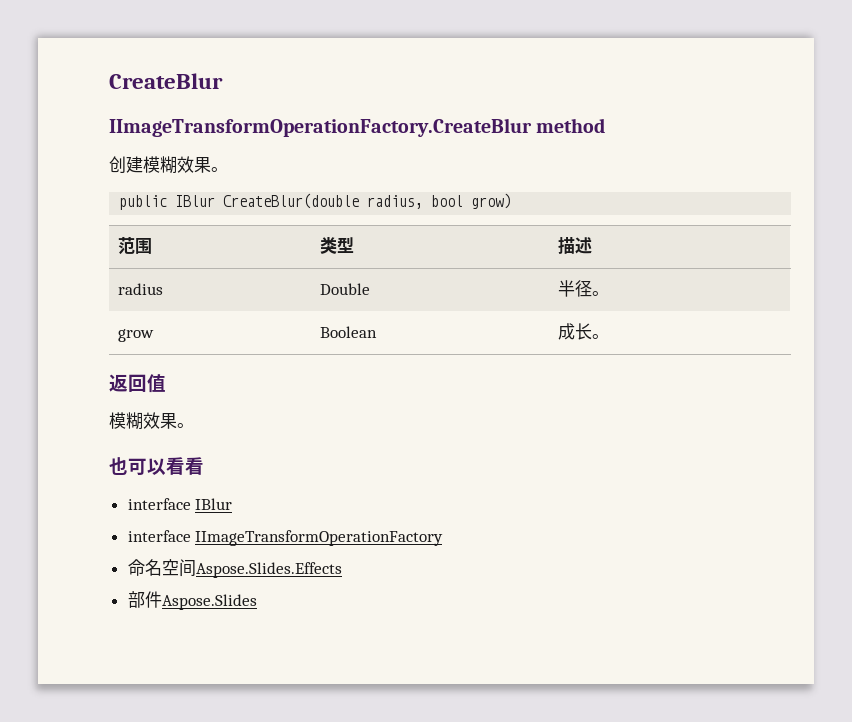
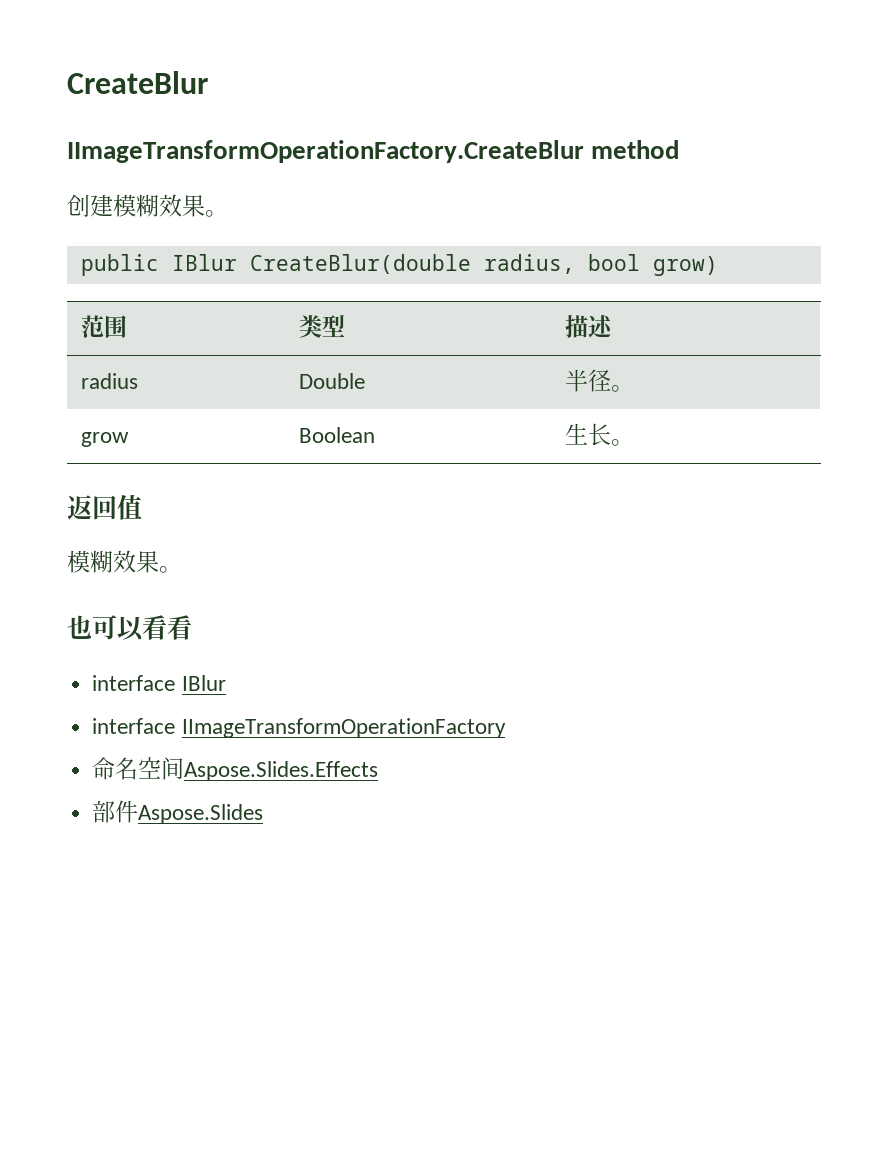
- grow | Boolean | 成长。
+ grow | Boolean | 生长。

